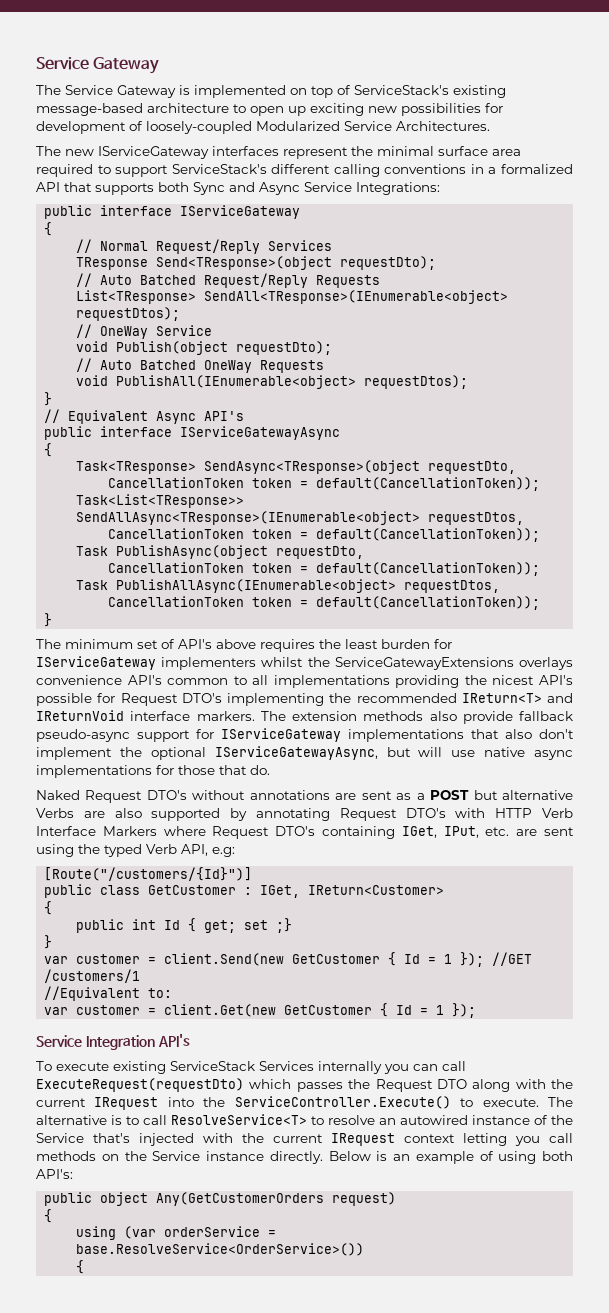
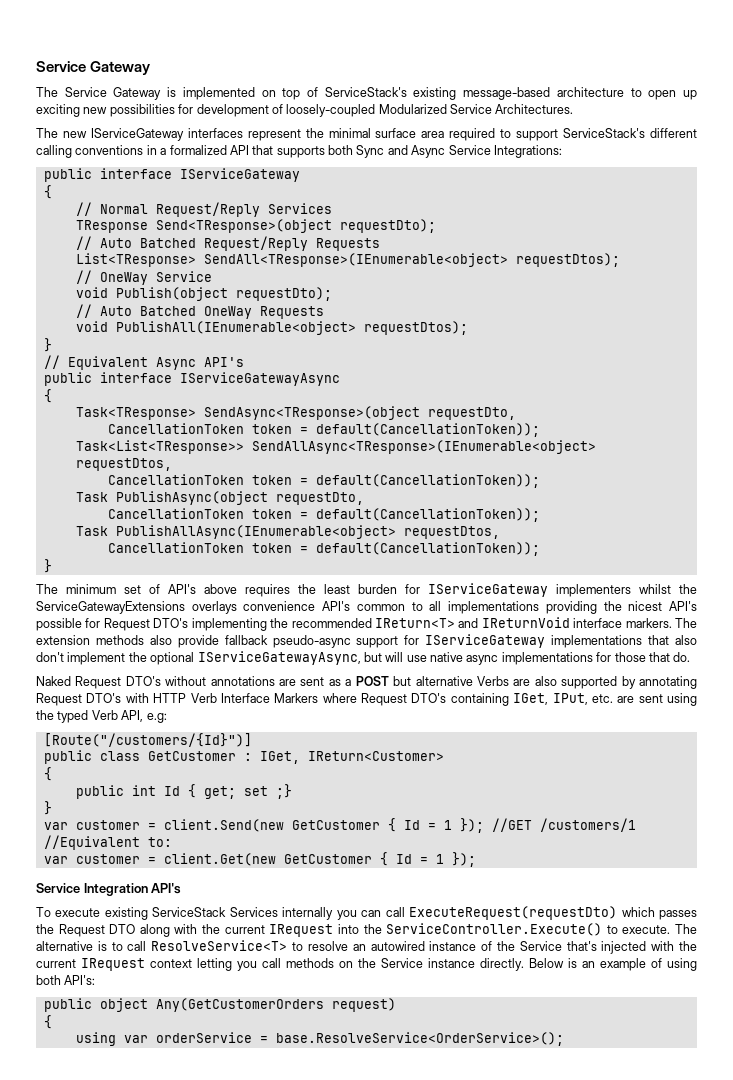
- using (var orderService = base.ResolveService<OrderService>())
- {
+ using var orderService = base.ResolveService<OrderService>();

